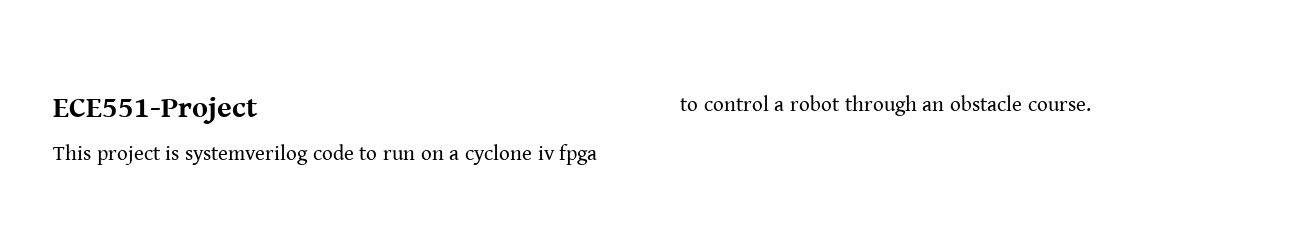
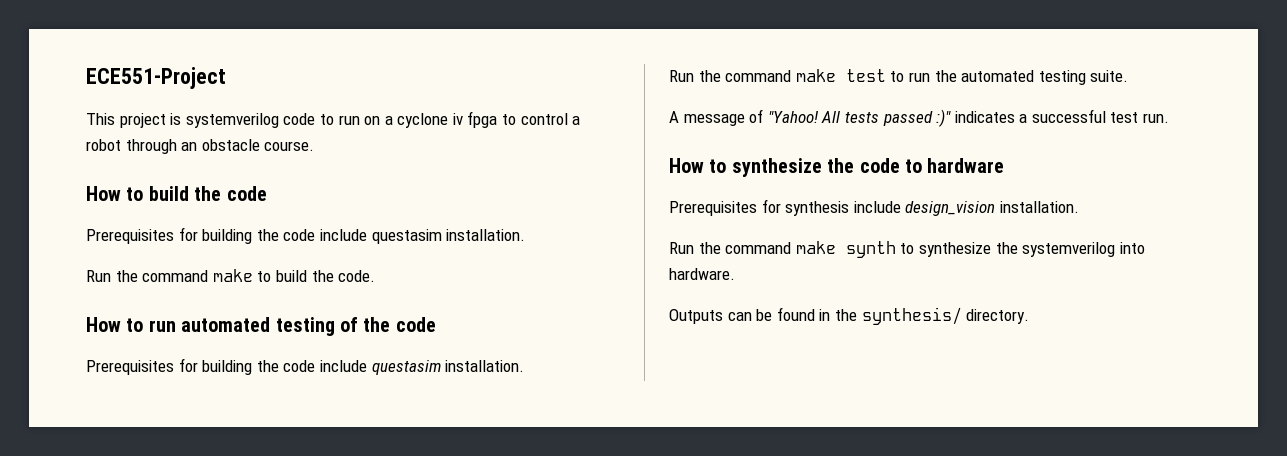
+ How to build the code
+ Prerequisites for building the code include questasim installation.
+ Run the command make to build the code.
+ How to run automated testing of the code
+ Prerequisites for building the code include questasim installation.
+ Run the command make test to run the automated testing suite.
+ A message of "Yahoo! All tests passed :)" indicates a successful test run.
+ How to synthesize the code to hardware
+ Prerequisites for synthesis include design_vision installation.
+ Run the command make synth to synthesize the systemverilog into hardware.
+ Outputs can be found in the synthesis/ directory.

